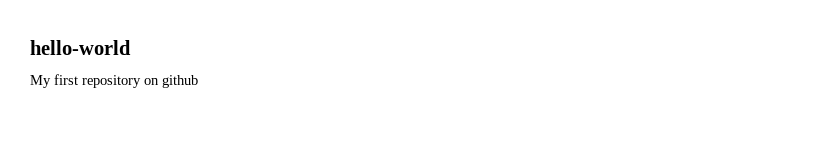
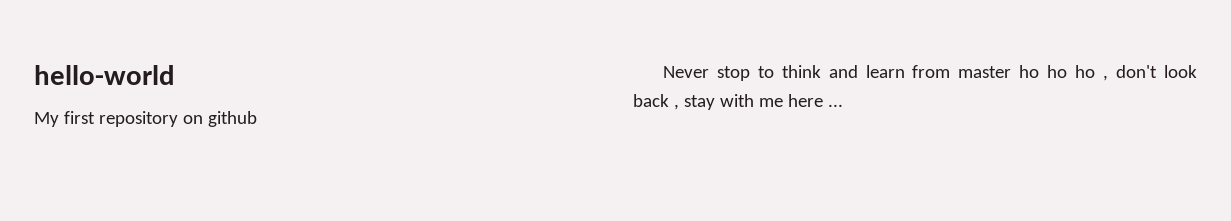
+ Never stop to think and learn from master ho ho ho , don't look back , stay with me here ...

